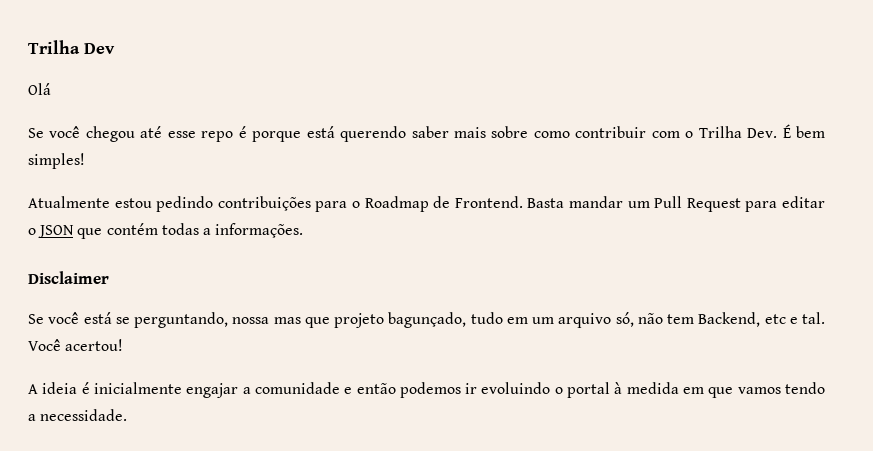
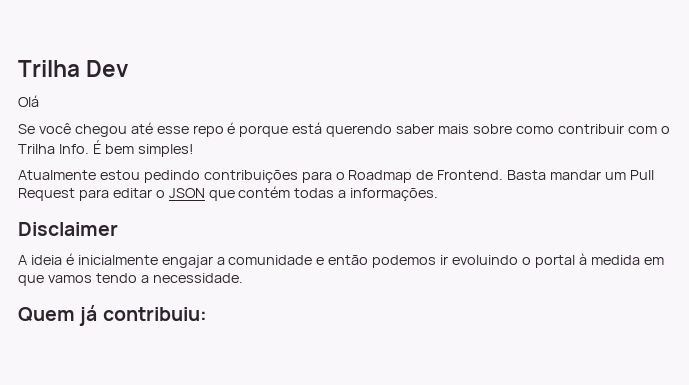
- Se você chegou até esse repo é porque está querendo saber mais sobre como contribuir com o Trilha Dev. É bem simples!
+ Se você chegou até esse repo é porque está querendo saber mais sobre como contribuir com o Trilha Info. É bem simples!
- Se você está se perguntando, nossa mas que projeto bagunçado, tudo em um arquivo só, não tem Backend, etc e tal. Você acertou!
+ Quem já contribuiu:

